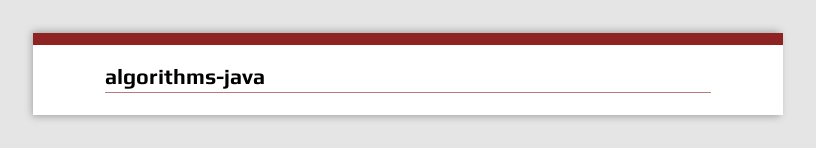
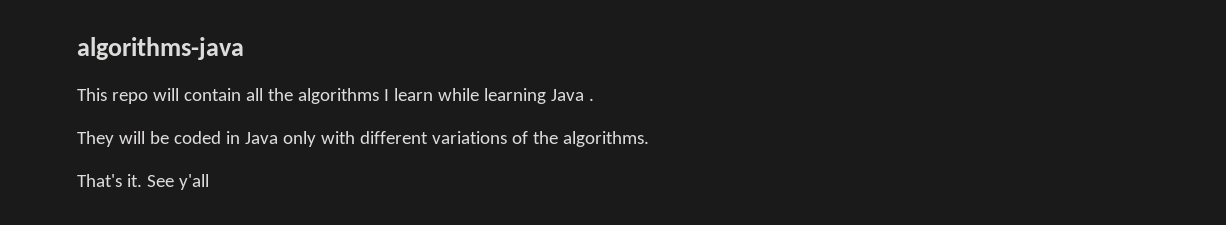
+ This repo will contain all the algorithms I learn while learning Java .
+ They will be coded in Java only with different variations of the algorithms.
+ That's it. See y'all

